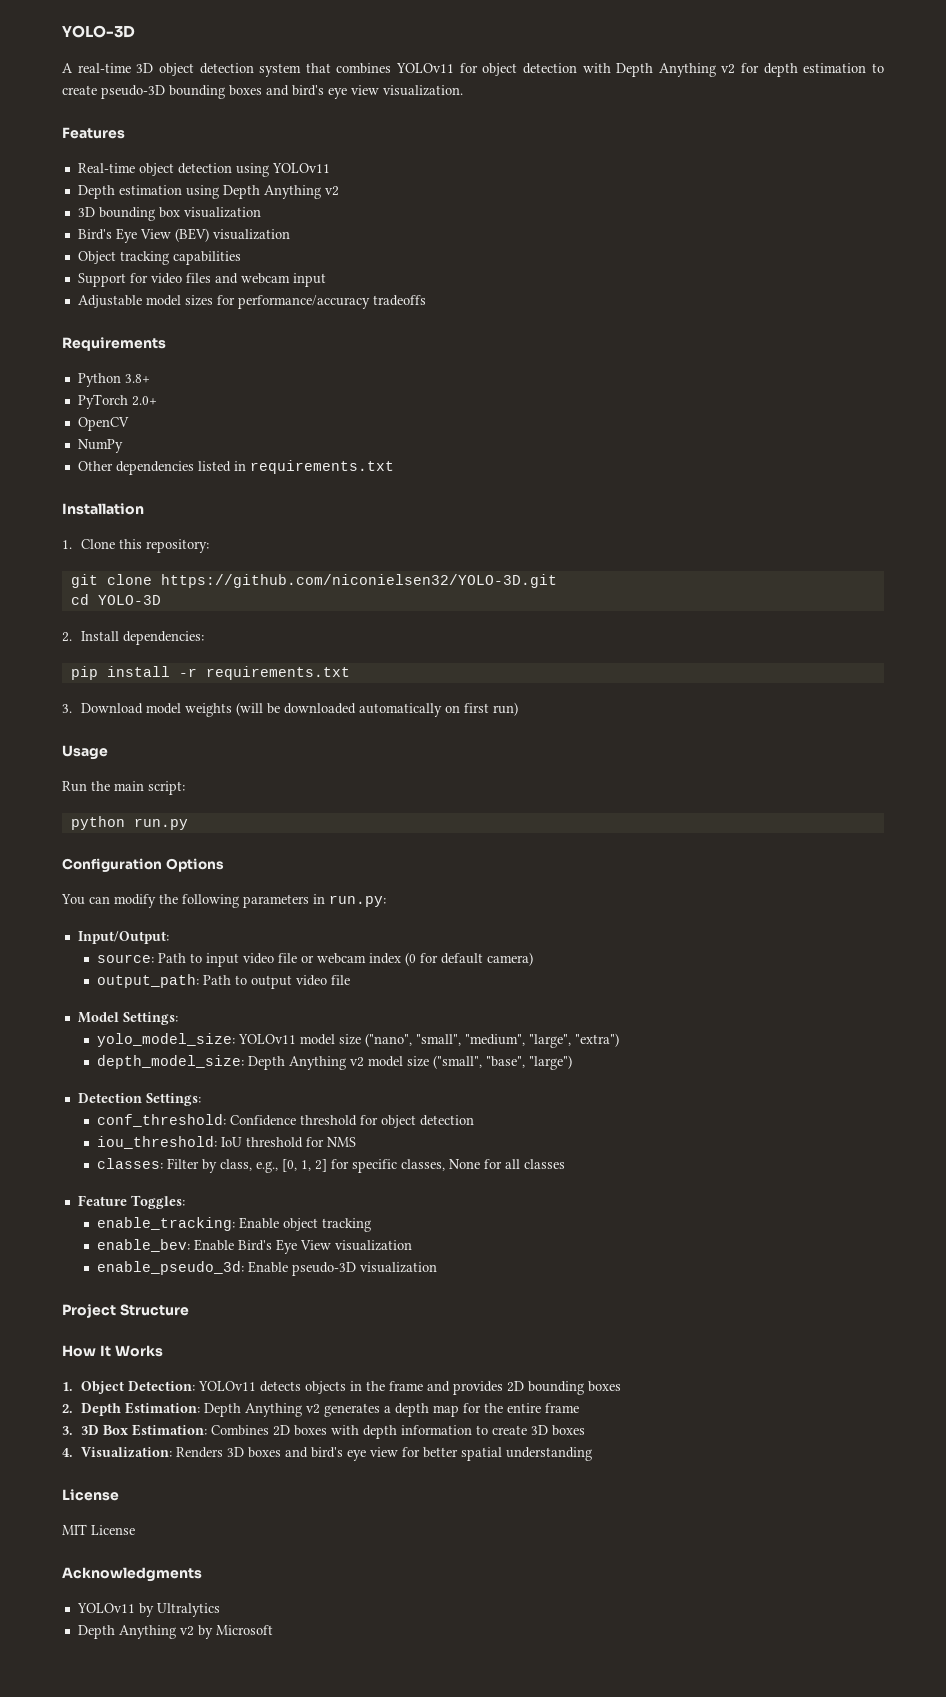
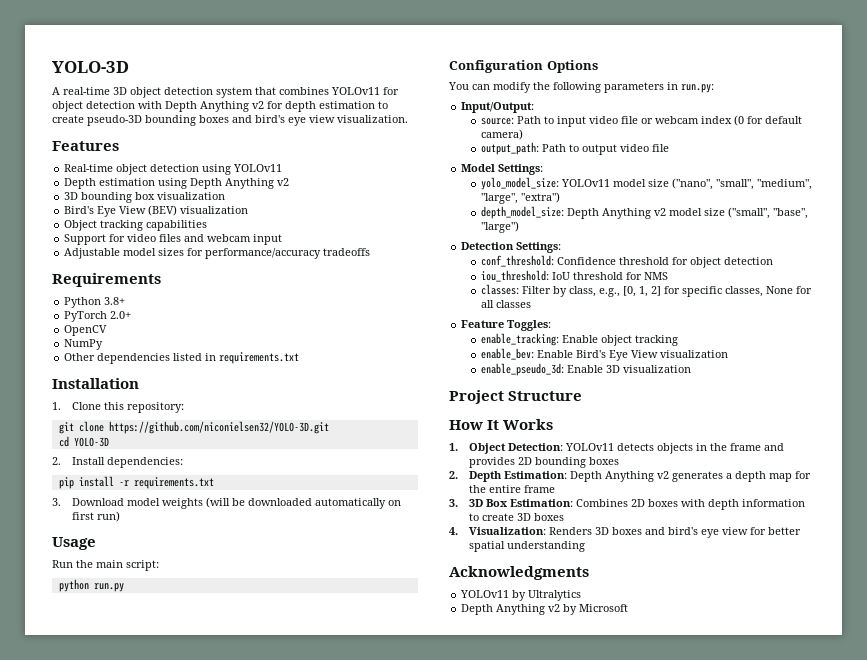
- enable_pseudo_3d: Enable pseudo-3D visualization
+ enable_pseudo_3d: Enable 3D visualization
  4. Visualization: Renders 3D boxes and bird's eye view for better spatial understanding
- License
- MIT License

